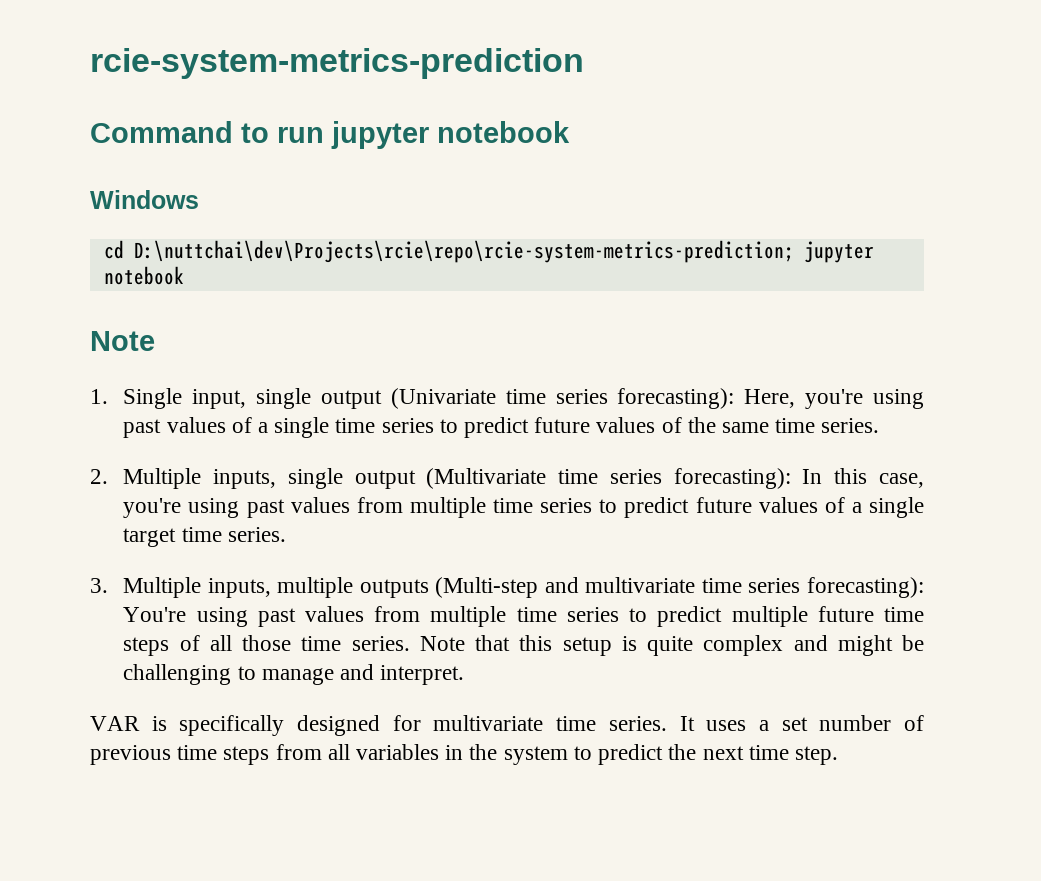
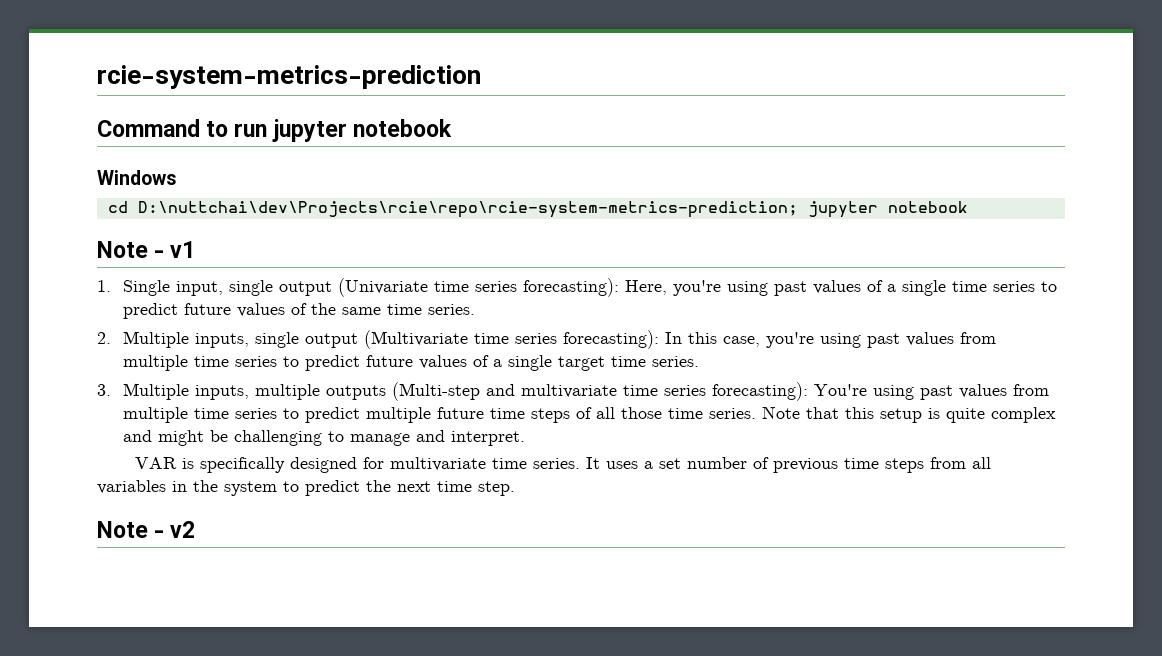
  cd D:\nuttchai\dev\Projects\rcie\repo\rcie-system-metrics-prediction; jupyter notebook
- Note
+ Note - v1
+ Note - v2

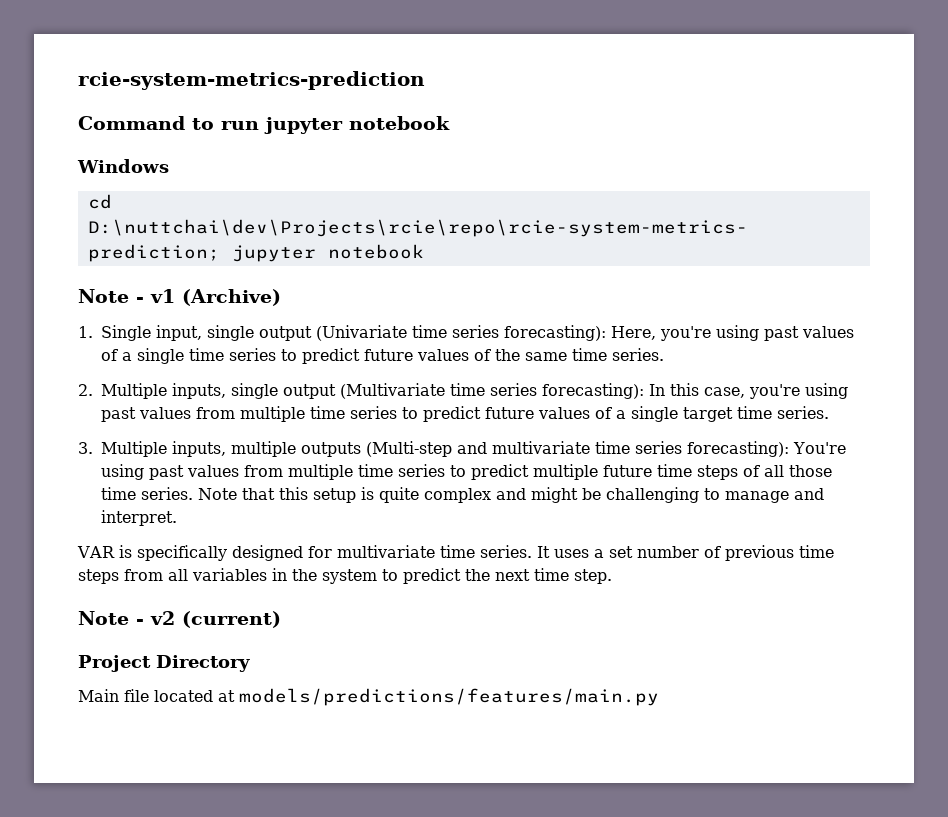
- Note - v1
+ Note - v1 (Archive)
- Note - v2
+ Note - v2 (current)
+ Project Directory
+ Main file located at models/predictions/features/main.py

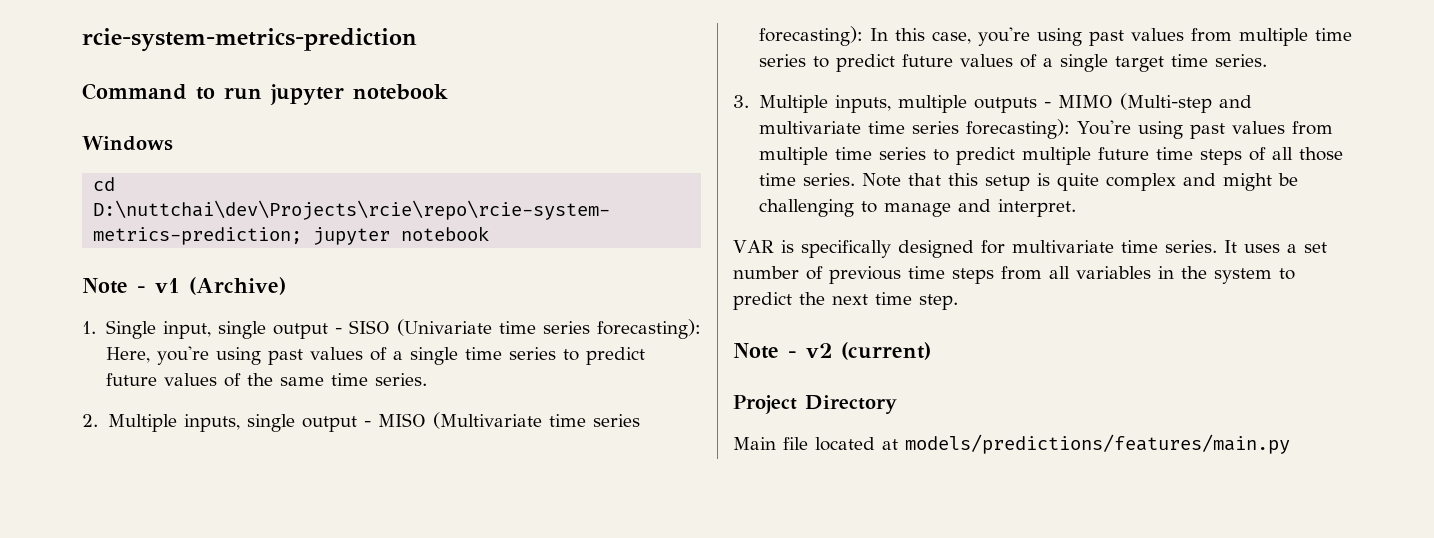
- 1. Single input, single output (Univariate time series forecasting): Here, you're using past values of a single time series to predict future values of the same time series.
+ 1. Single input, single output - SISO (Univariate time series forecasting): Here, you're using past values of a single time series to predict future values of the same time series.
- 2. Multiple inputs, single output (Multivariate time series forecasting): In this case, you're using past values from multiple time series to predict future values of a single target time series.
+ 2. Multiple inputs, single output - MISO (Multivariate time series forecasting): In this case, you're using past values from multiple time series to predict future values of a single target time series.
- 3. Multiple inputs, multiple outputs (Multi-step and multivariate time series forecasting): You're using past values from multiple time series to predict multiple future time steps of all those time series.
+ 3. Multiple inputs, multiple outputs - MIMO (Multi-step and multivariate time series forecasting): You're using past values from multiple time series to predict multiple future time steps of all those time series.

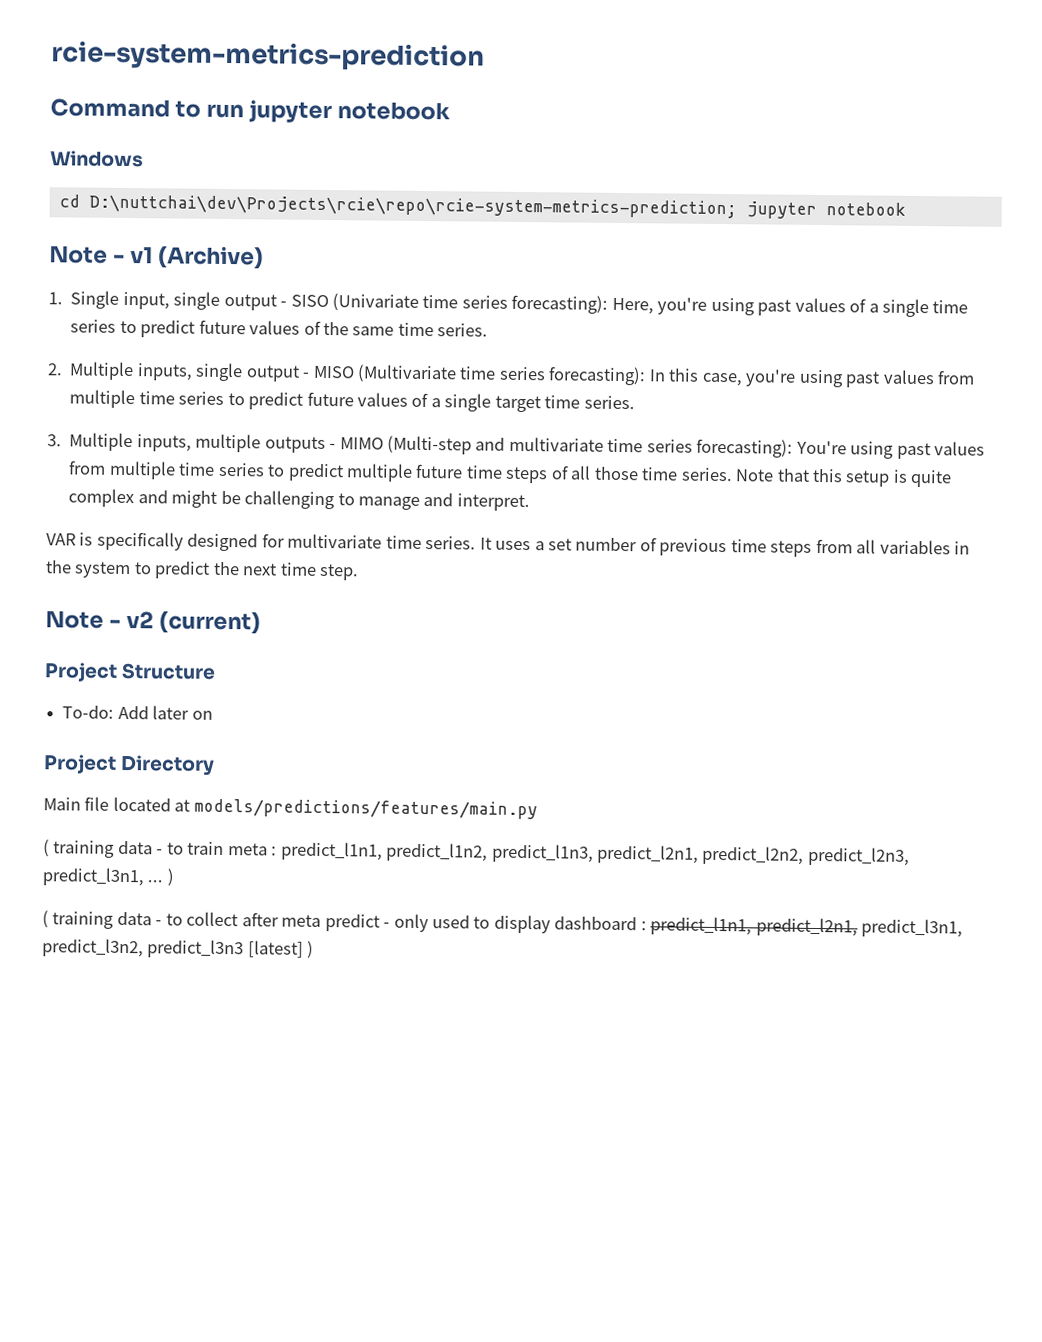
+ Project Structure
+ To-do: Add later on
+ ( training data - to train meta : predict_l1n1, predict_l1n2, predict_l1n3, predict_l2n1, predict_l2n2, predict_l2n3, predict_l3n1, ... )
+ ( training data - to collect after meta predict - only used to display dashboard : predict_l1n1, predict_l2n1, predict_l3n1, predict_l3n2, predict_l3n3 [latest] )

